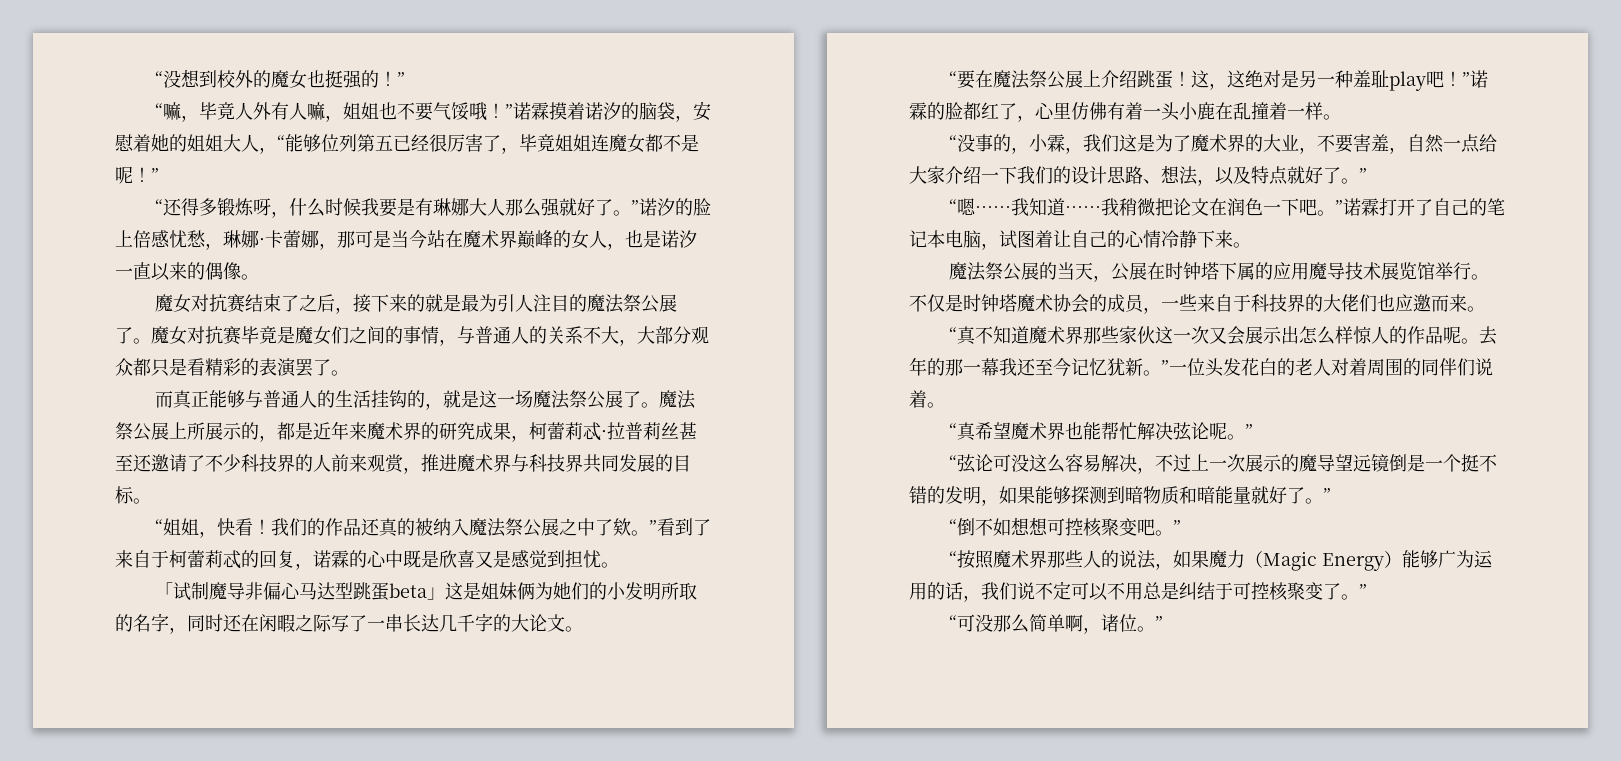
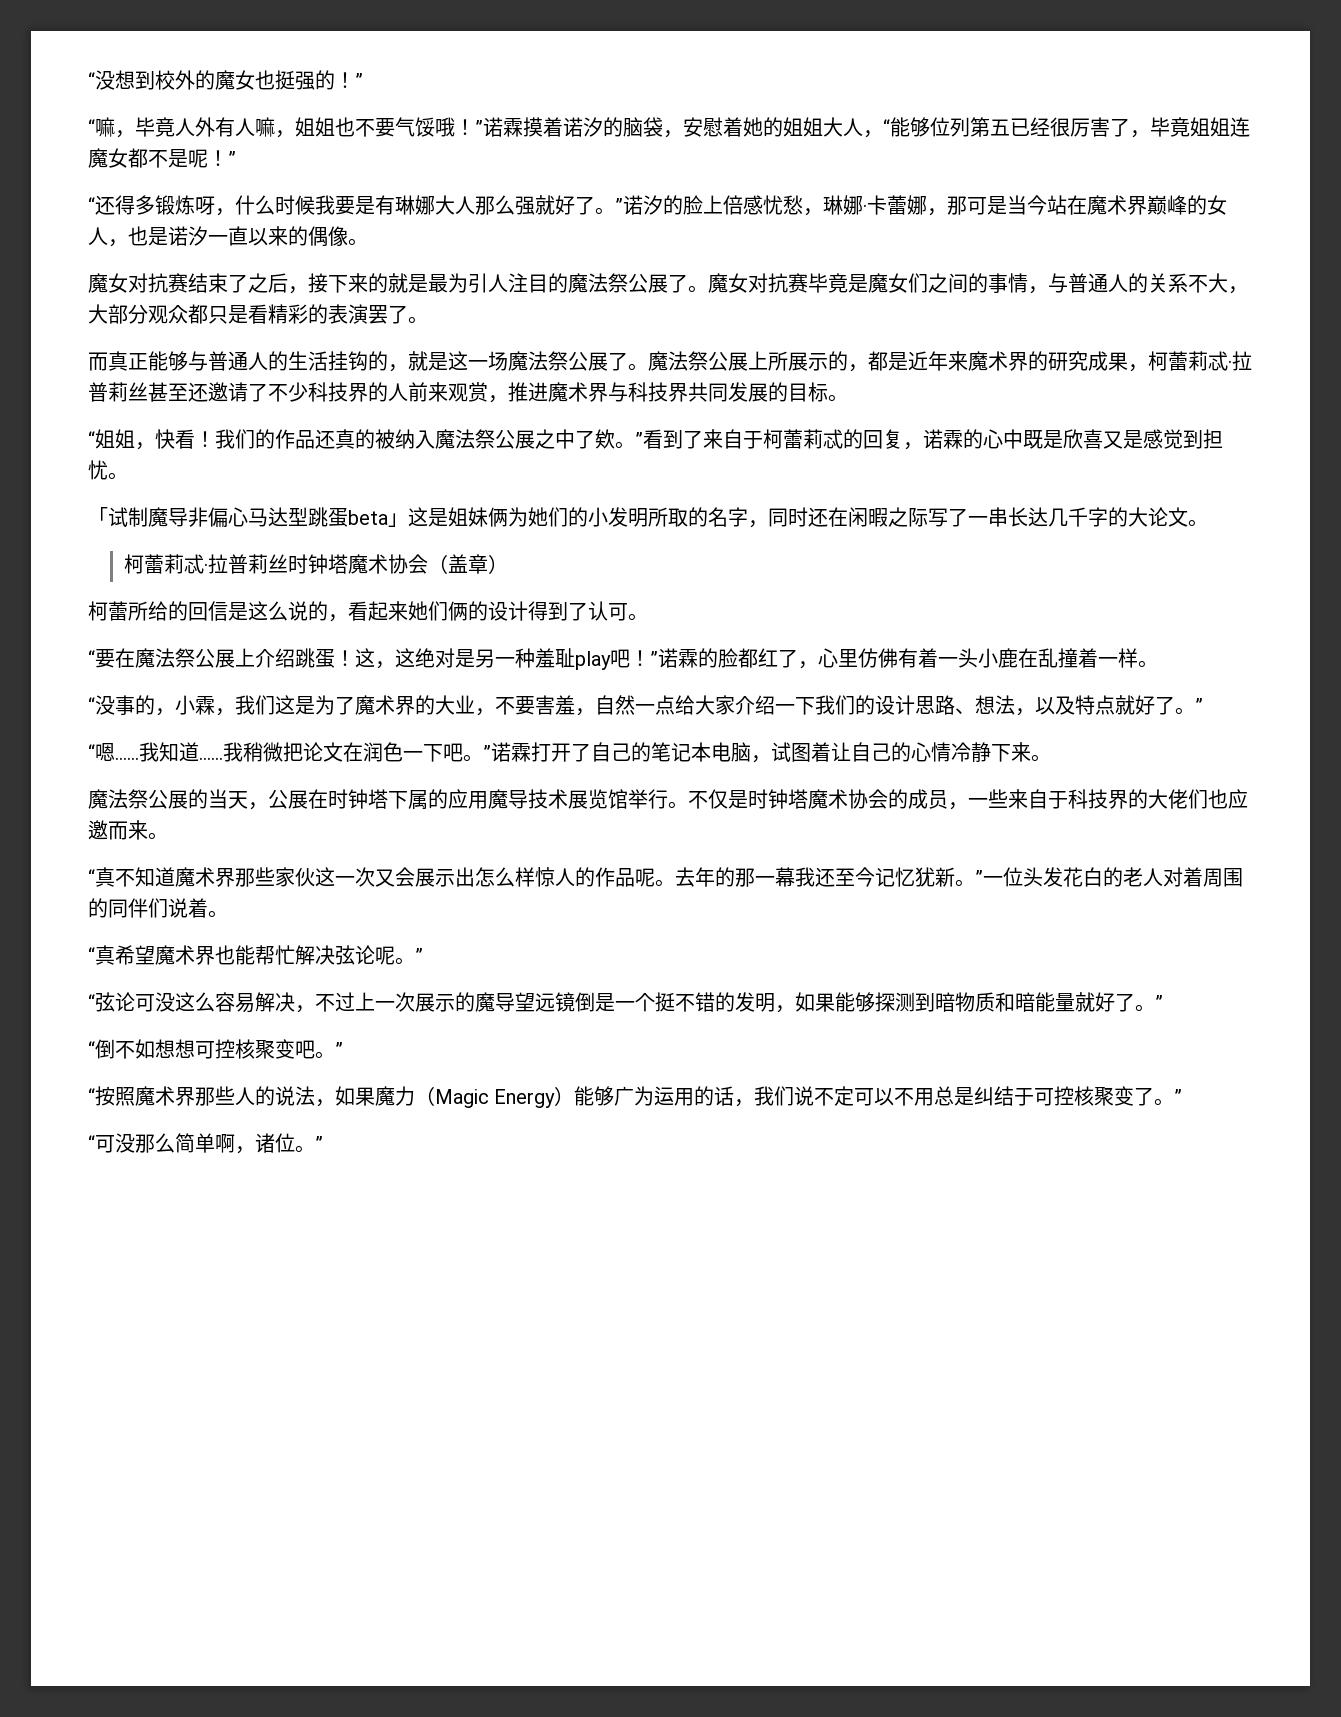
+ 柯蕾莉忒·拉普莉丝时钟塔魔术协会（盖章）
+ 柯蕾所给的回信是这么说的，看起来她们俩的设计得到了认可。

